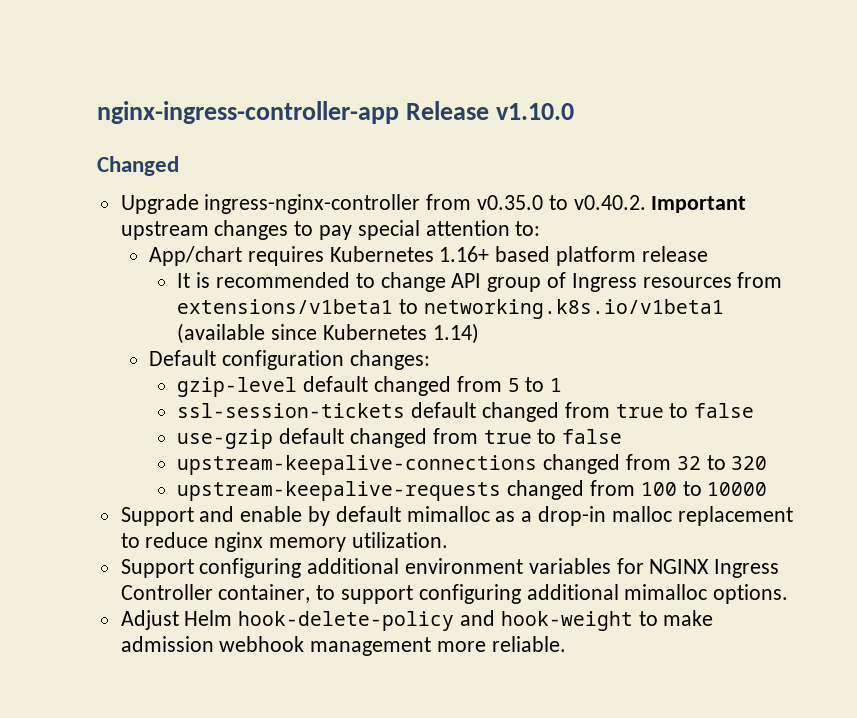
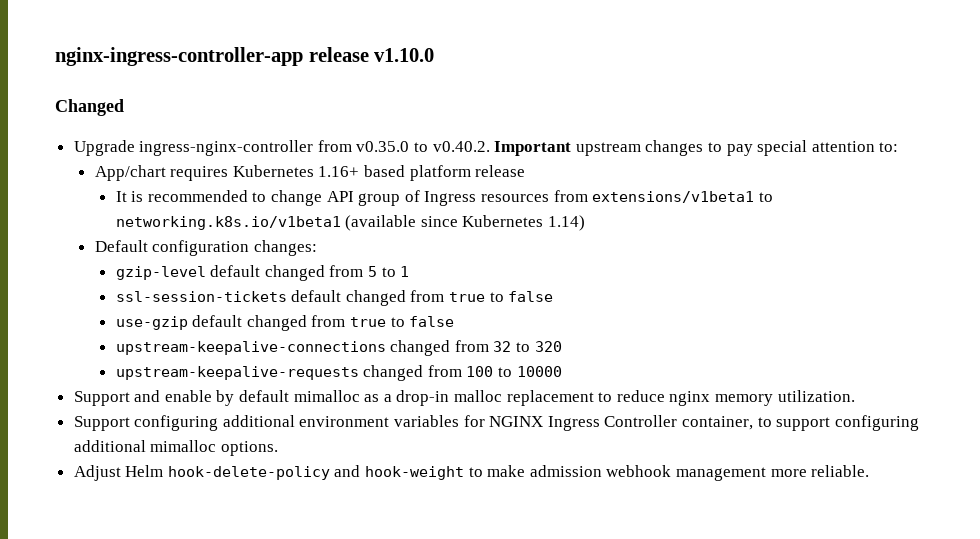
- nginx-ingress-controller-app Release v1.10.0
+ nginx-ingress-controller-app release v1.10.0

